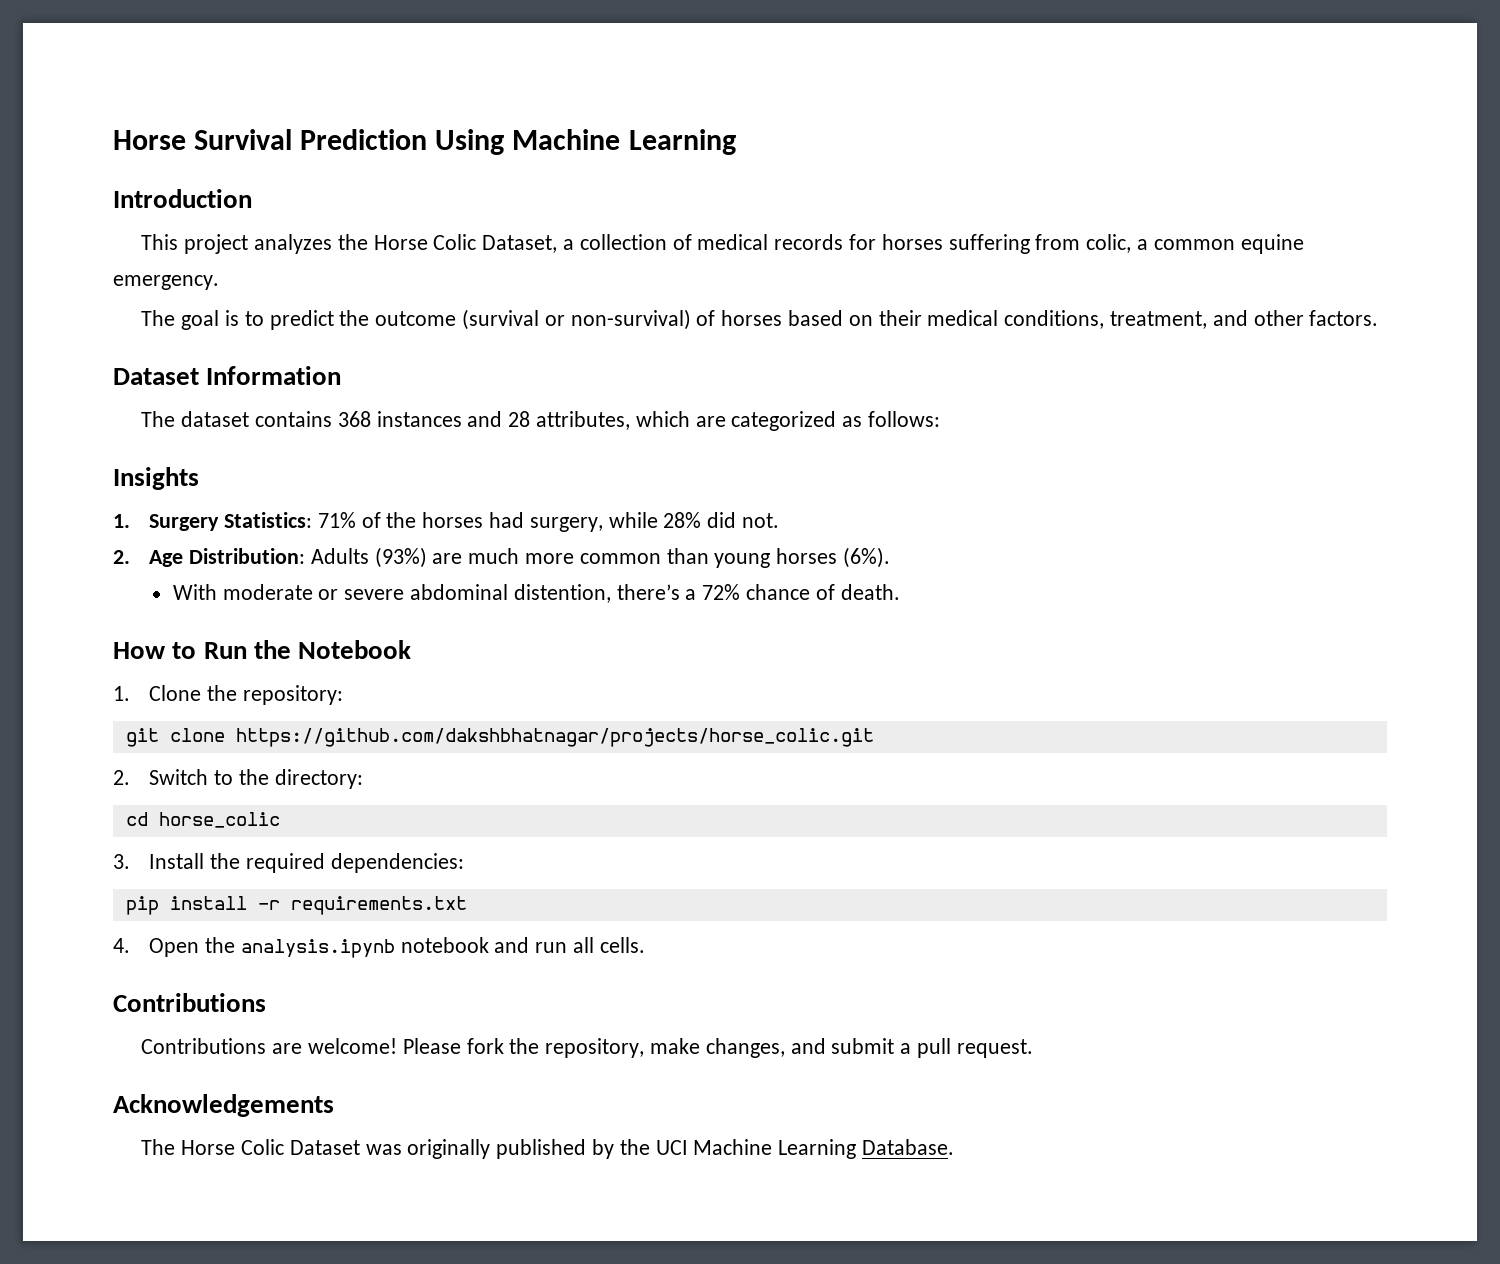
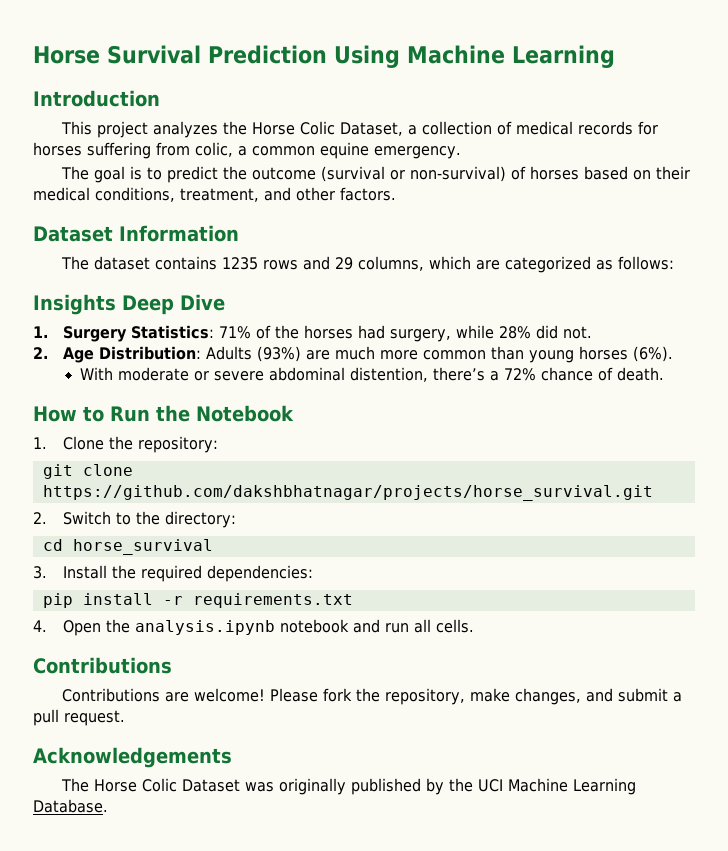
- The dataset contains 368 instances and 28 attributes, which are categorized as follows:
+ The dataset contains 1235 rows and 29 columns, which are categorized as follows:
- Insights
+ Insights Deep Dive
- git clone https://github.com/dakshbhatnagar/projects/horse_colic.git
+ git clone https://github.com/dakshbhatnagar/projects/horse_survival.git
- cd horse_colic
+ cd horse_survival

